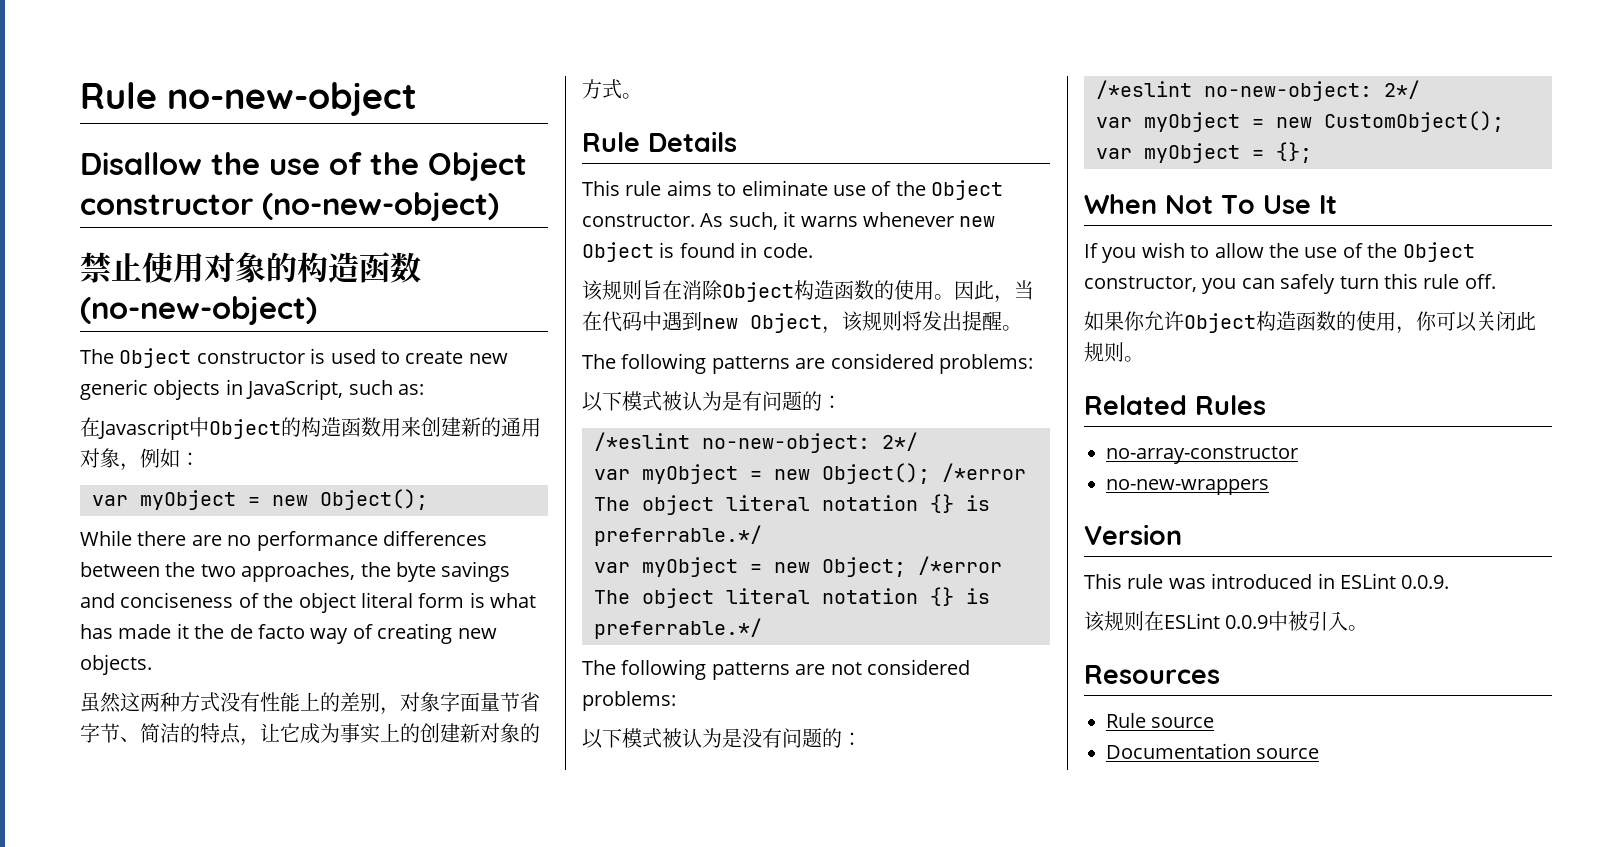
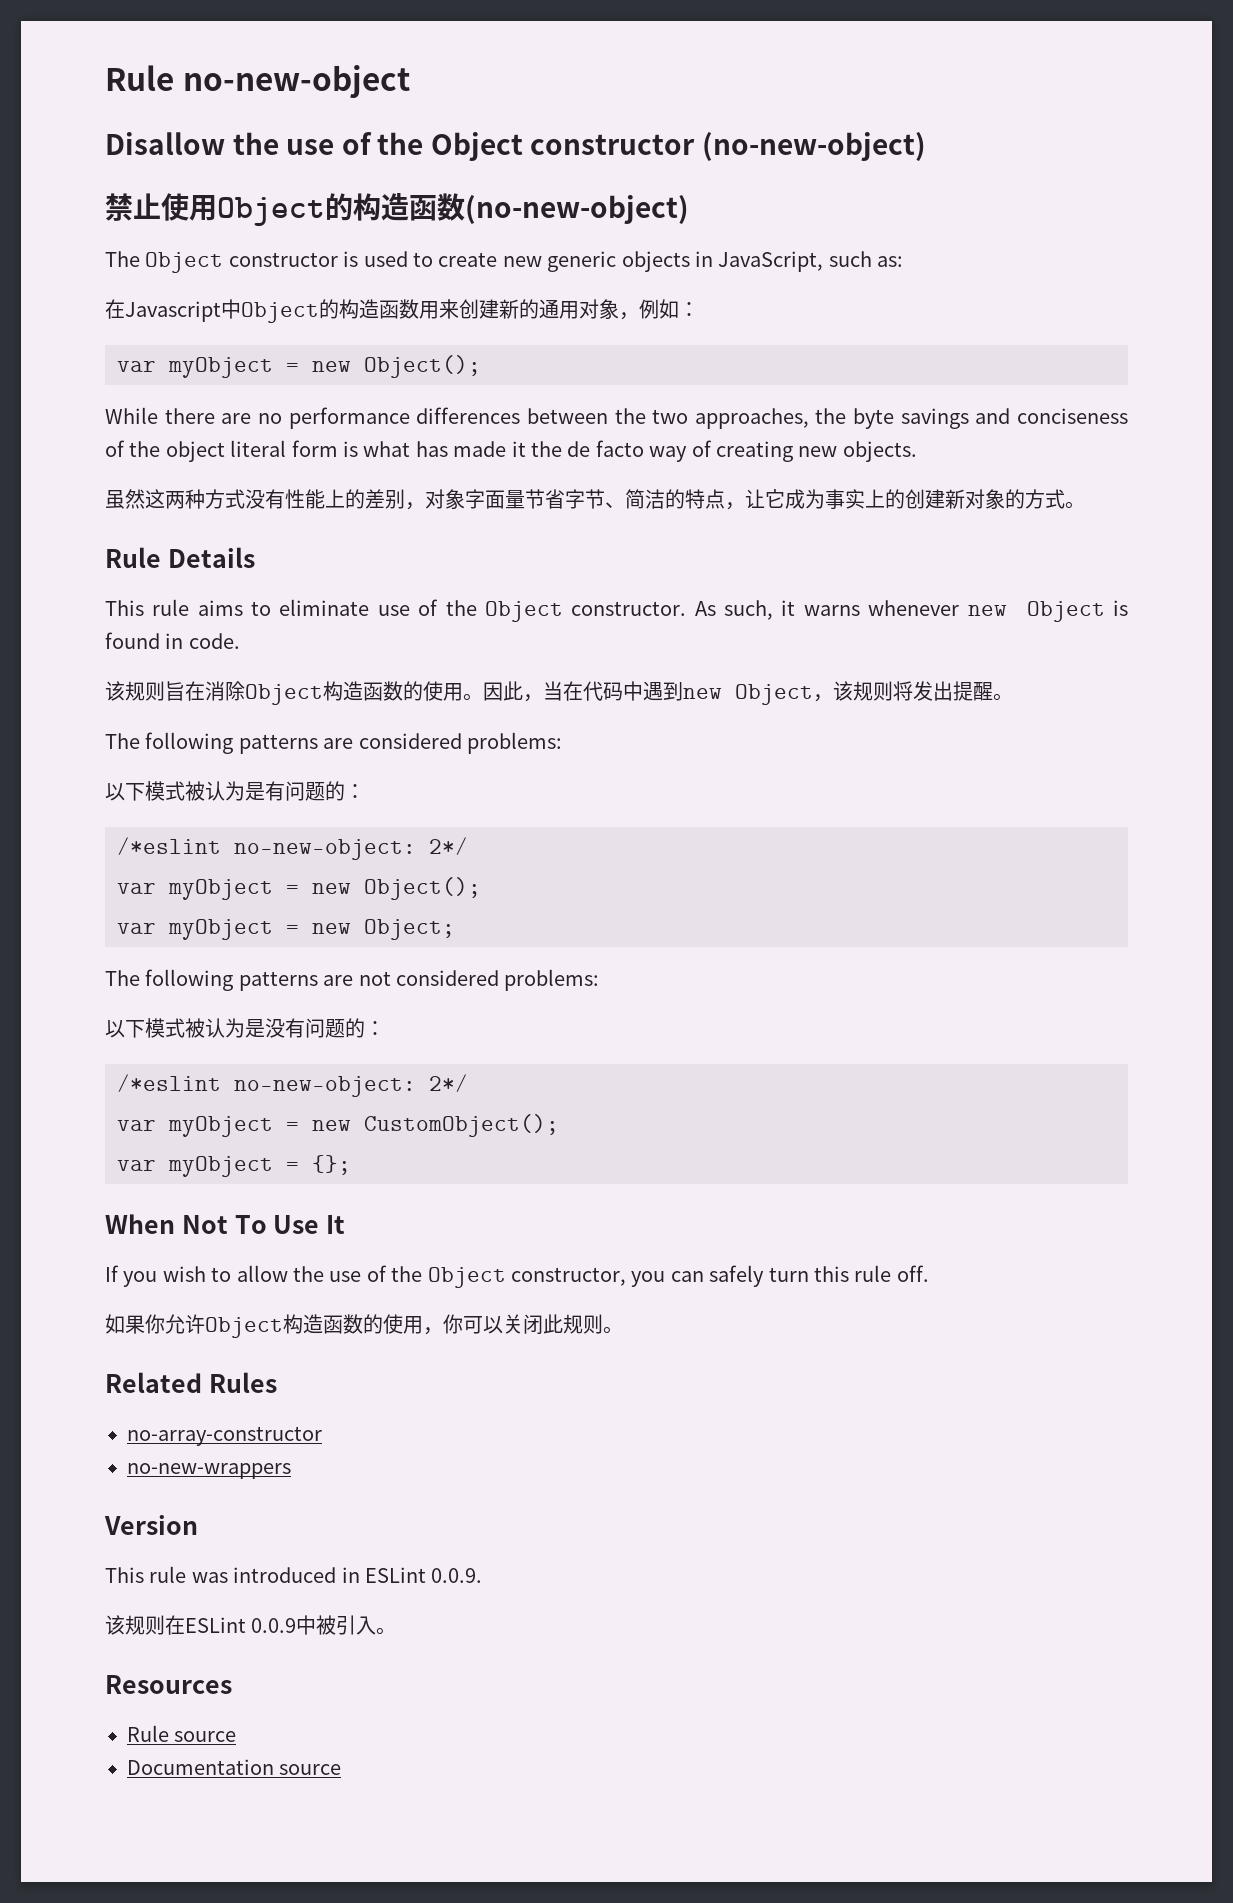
- 禁止使用对象的构造函数(no-new-object)
+ 禁止使用Object的构造函数(no-new-object)
  以下模式被认为是有问题的：
  /*eslint no-new-object: 2*/
- var myObject = new Object(); /*error The object literal notation {} is preferrable.*/
+ var myObject = new Object();
- var myObject = new Object; /*error The object literal notation {} is preferrable.*/
+ var myObject = new Object;

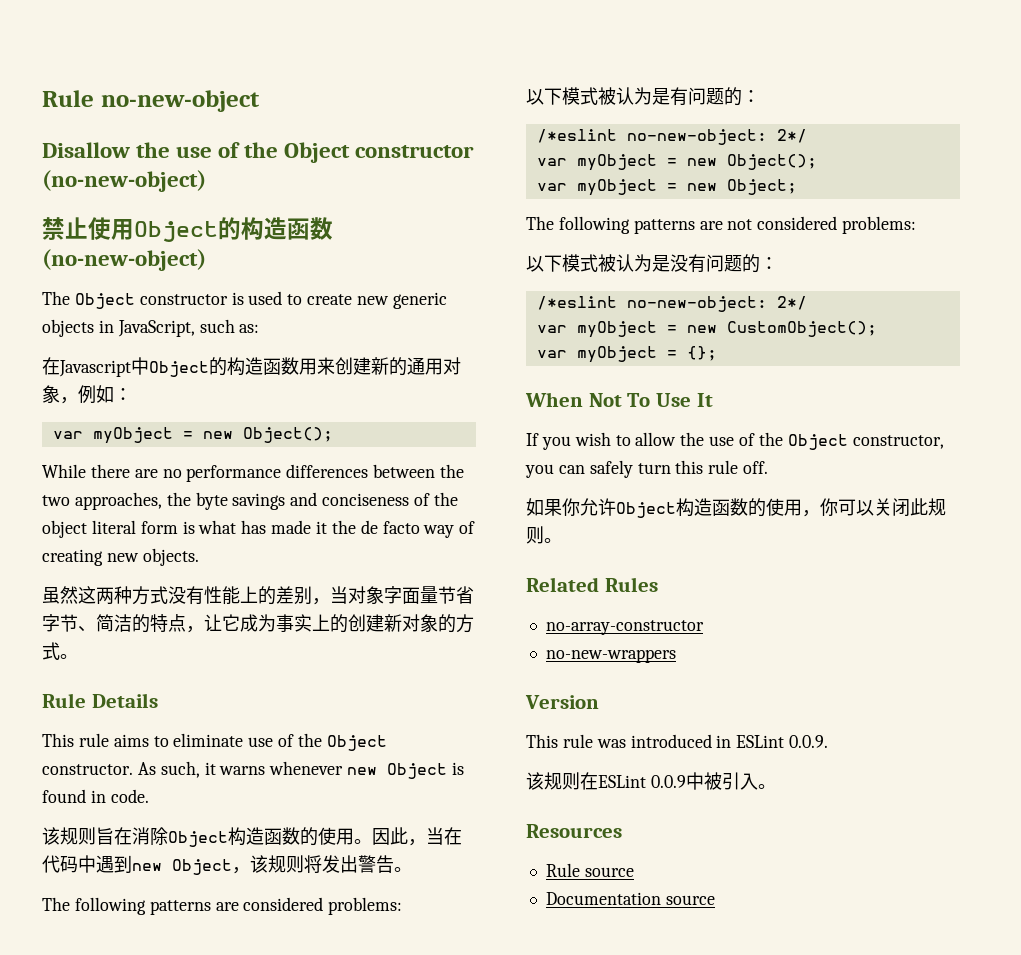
- 虽然这两种方式没有性能上的差别，对象字面量节省字节、简洁的特点，让它成为事实上的创建新对象的方式。
+ 虽然这两种方式没有性能上的差别，当对象字面量节省字节、简洁的特点，让它成为事实上的创建新对象的方式。
- 因此，当在代码中遇到new Object，该规则将发出提醒。
+ 因此，当在代码中遇到new Object，该规则将发出警告。

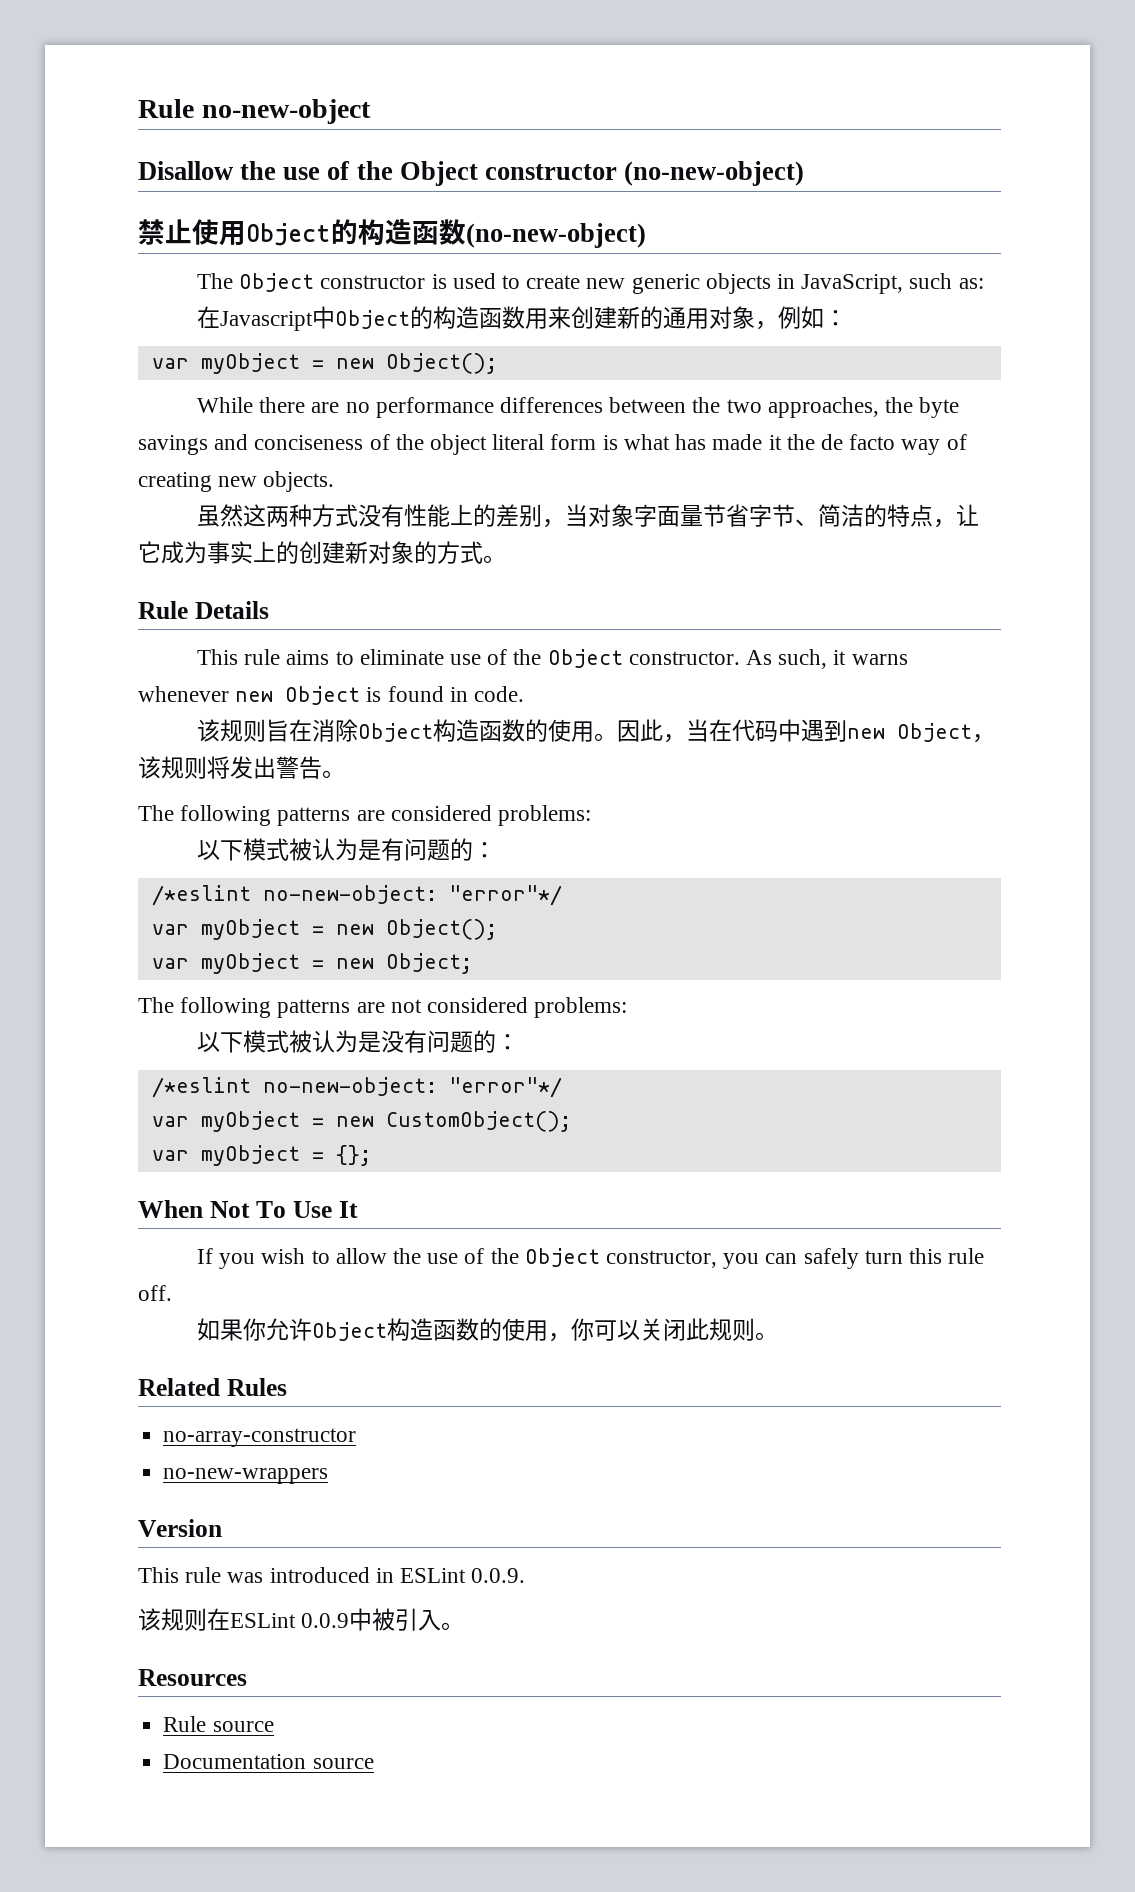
  以下模式被认为是有问题的：
- /*eslint no-new-object: 2*/
+ /*eslint no-new-object: "error"*/
  以下模式被认为是没有问题的：
- /*eslint no-new-object: 2*/
+ /*eslint no-new-object: "error"*/

